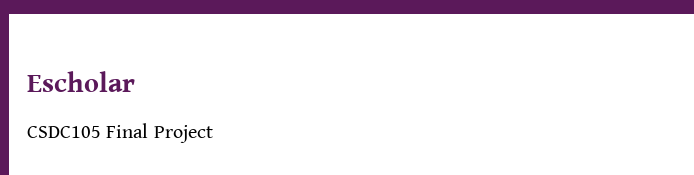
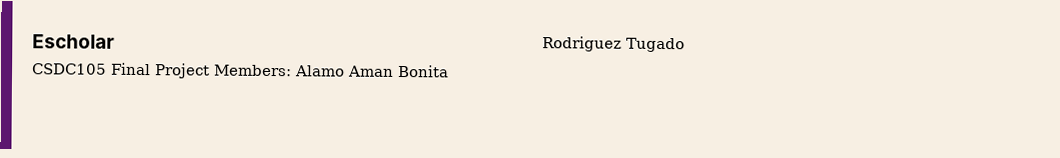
- CSDC105 Final Project
+ CSDC105 Final Project Members: Alamo Aman Bonita Rodriguez Tugado

